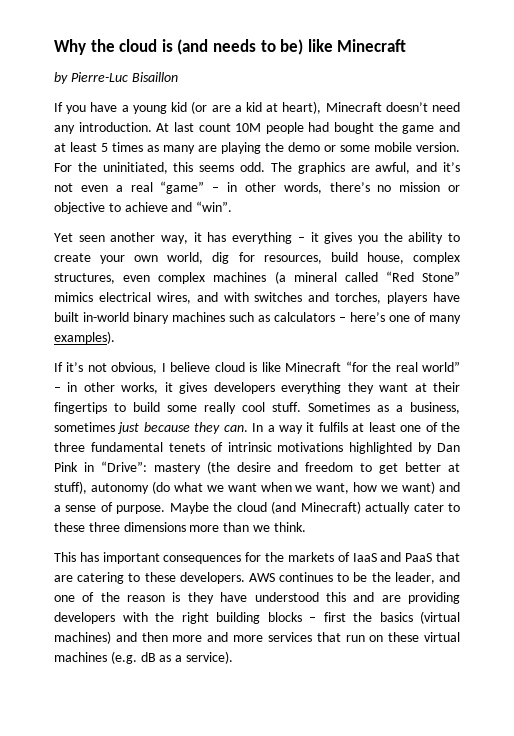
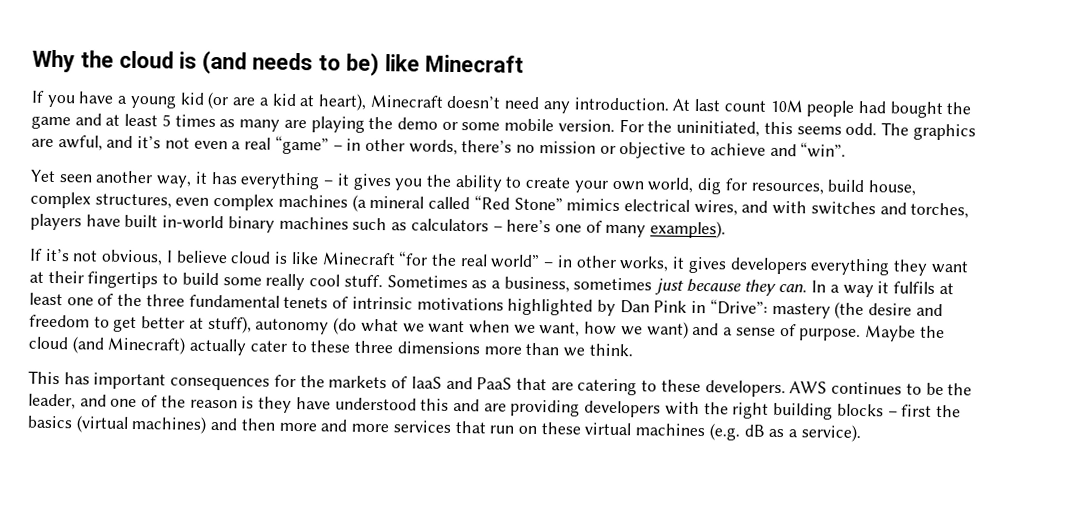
- by Pierre-Luc Bisaillon

